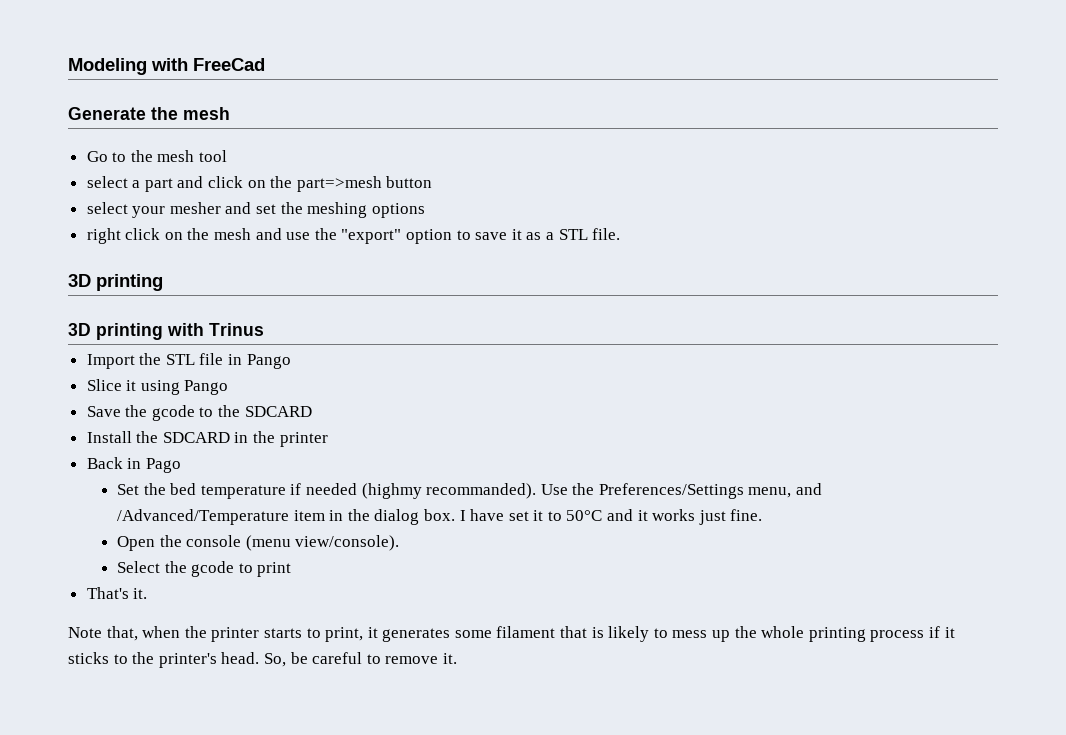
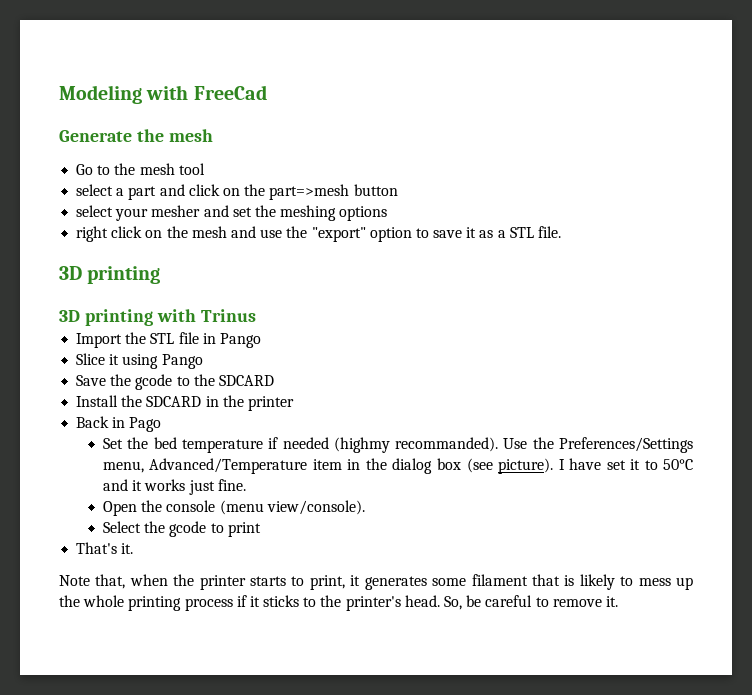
- Use the Preferences/Settings menu, and /Advanced/Temperature item in the dialog box.
+ Use the Preferences/Settings menu, Advanced/Temperature item in the dialog box (see picture).

